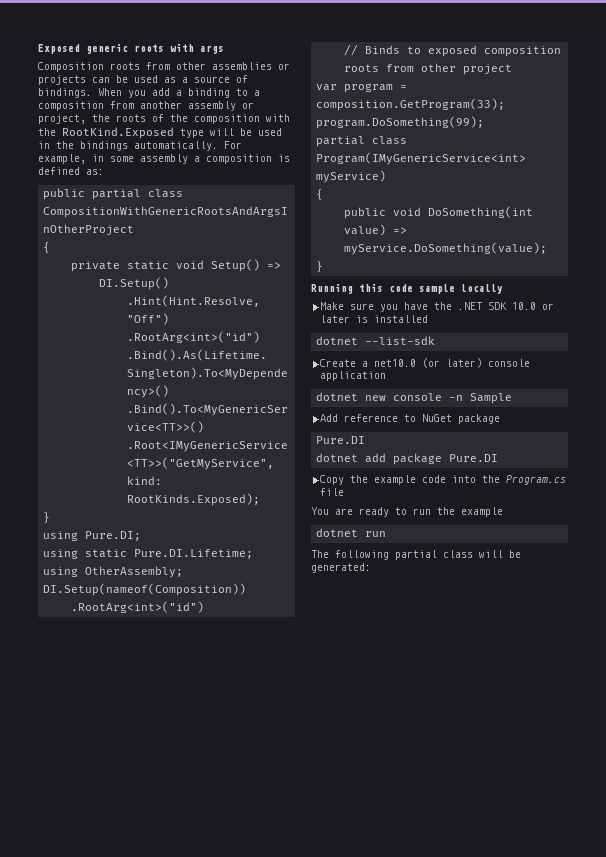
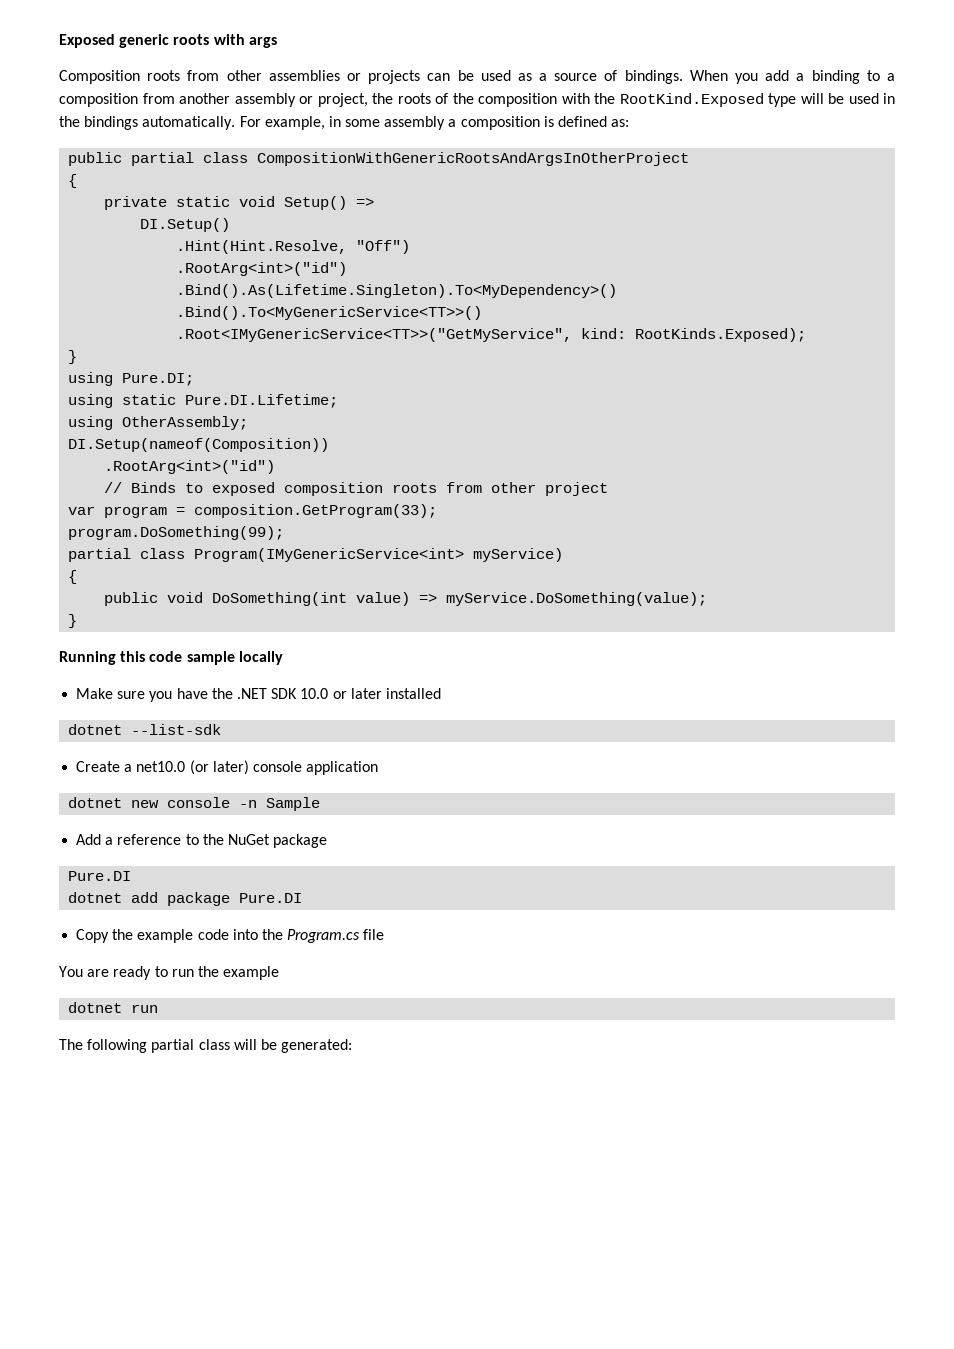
- Make sure you have the .NET SDK 10.0 or later is installed
+ Make sure you have the .NET SDK 10.0 or later installed
- Add reference to NuGet package
+ Add a reference to the NuGet package

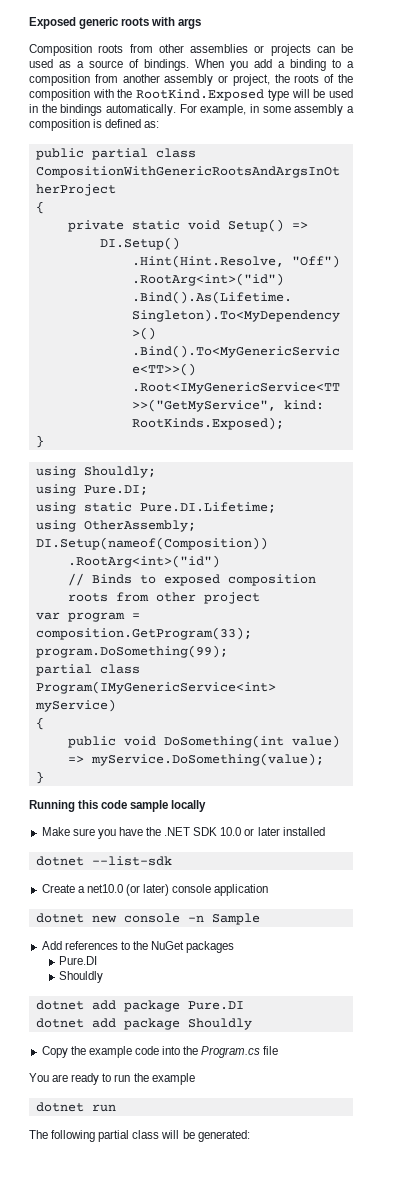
+ using Shouldly;
- Add a reference to the NuGet package
+ Add references to the NuGet packages
  Pure.DI
+ Shouldly
+ dotnet add package Pure.DI
- dotnet add package Pure.DI
+ dotnet add package Shouldly

